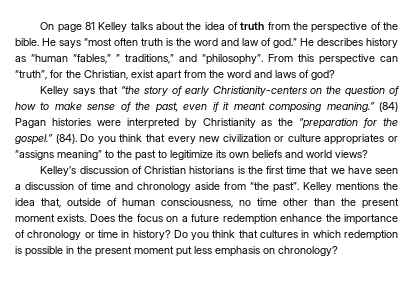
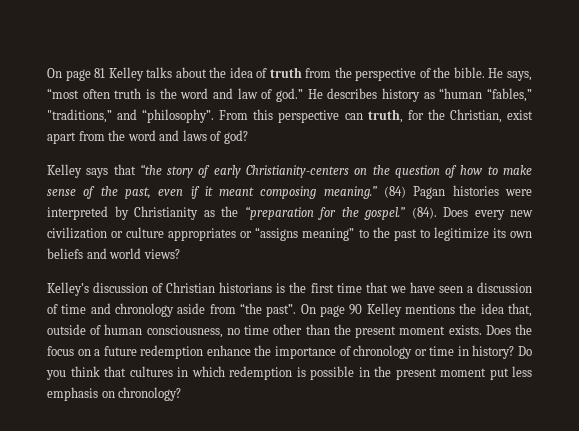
- He says “most often truth is the word and law of god.”
+ He says, “most often truth is the word and law of god.”
- He describes history as “human “fables,” ” traditions,” and “philosophy”.
+ He describes history as “human “fables,” "traditions,” and “philosophy”.
- From this perspective can “truth”, for the Christian, exist apart from the word and laws of god?
+ From this perspective can truth, for the Christian, exist apart from the word and laws of god?
- Do you think that every new civilization or culture appropriates or “assigns meaning” to the past to legitimize its own beliefs and world views?
+ Does every new civilization or culture appropriates or “assigns meaning” to the past to legitimize its own beliefs and world views?
- Kelley mentions the idea that, outside of human consciousness, no time other than the present moment exists.
+ On page 90 Kelley mentions the idea that, outside of human consciousness, no time other than the present moment exists.

